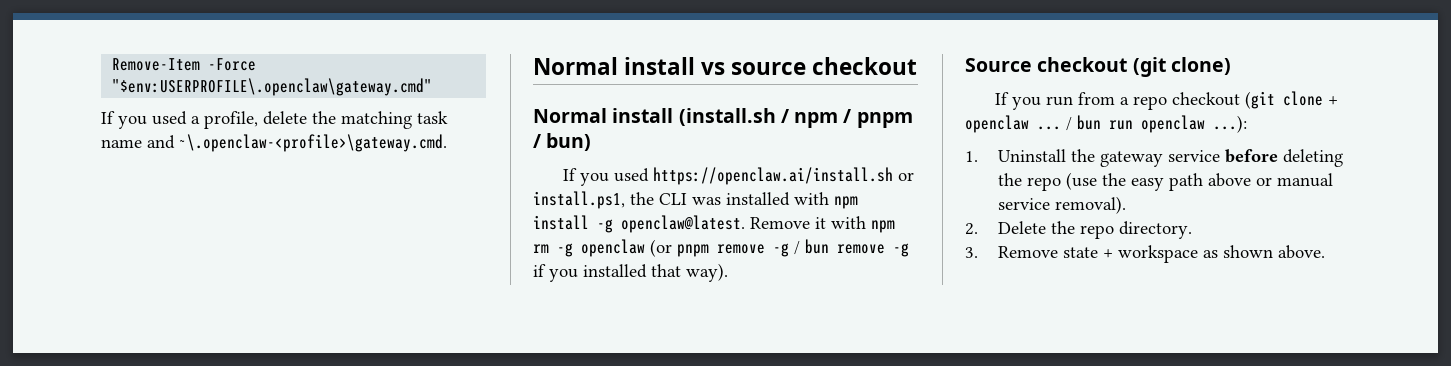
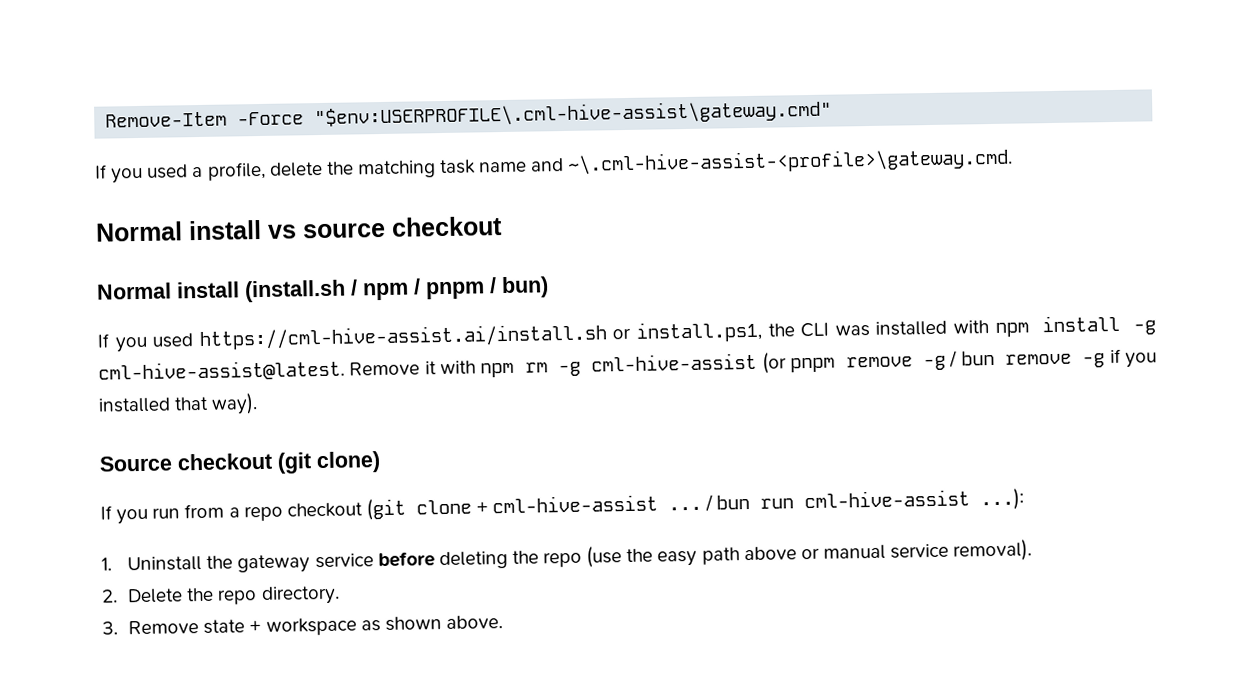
- Remove-Item -Force "$env:USERPROFILE\.openclaw\gateway.cmd"
+ Remove-Item -Force "$env:USERPROFILE\.cml-hive-assist\gateway.cmd"
- If you used a profile, delete the matching task name and ~\.openclaw-<profile>\gateway.cmd.
+ If you used a profile, delete the matching task name and ~\.cml-hive-assist-<profile>\gateway.cmd.
- If you used https://openclaw.ai/install.sh or install.ps1, the CLI was installed with npm install -g openclaw@latest.
+ If you used https://cml-hive-assist.ai/install.sh or install.ps1, the CLI was installed with npm install -g cml-hive-assist@latest.
- Remove it with npm rm -g openclaw (or pnpm remove -g / bun remove -g if you installed that way).
+ Remove it with npm rm -g cml-hive-assist (or pnpm remove -g / bun remove -g if you installed that way).
- If you run from a repo checkout (git clone + openclaw ...
+ If you run from a repo checkout (git clone + cml-hive-assist ...
- / bun run openclaw ...):
+ / bun run cml-hive-assist ...):

